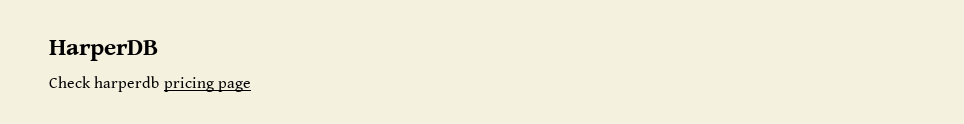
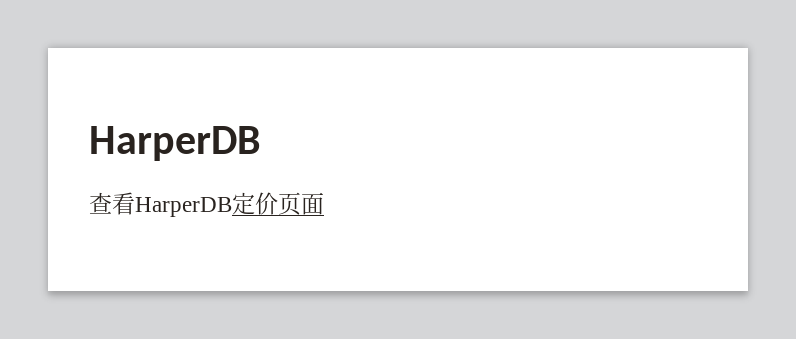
- Check harperdb pricing page
+ 查看HarperDB定价页面

